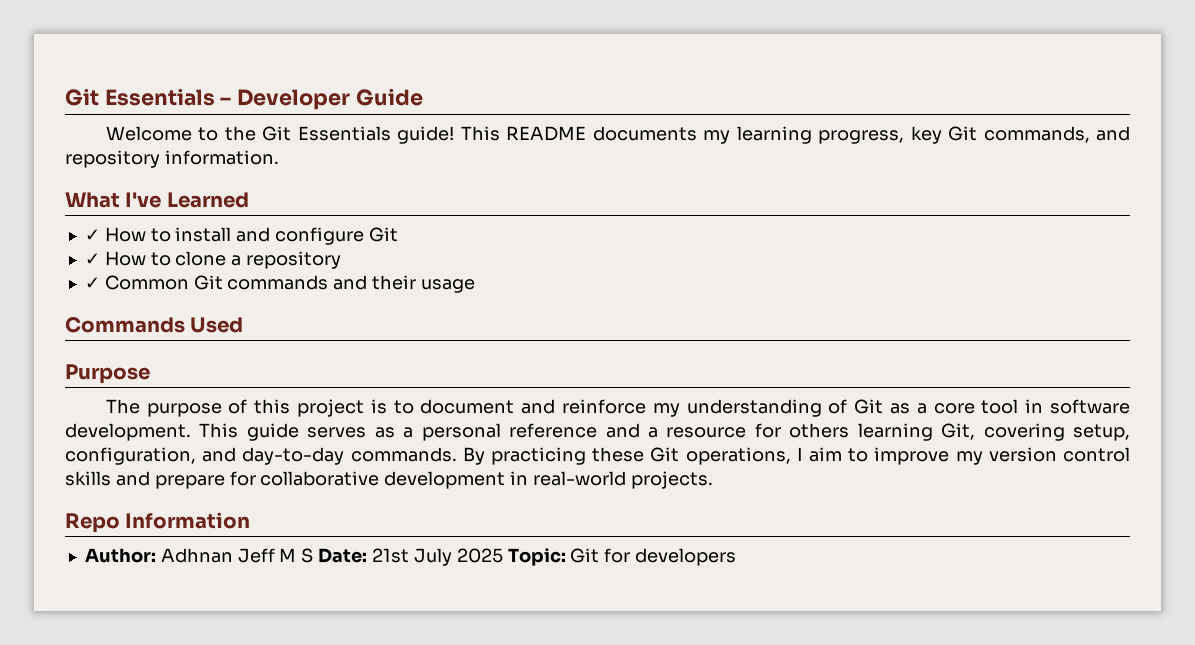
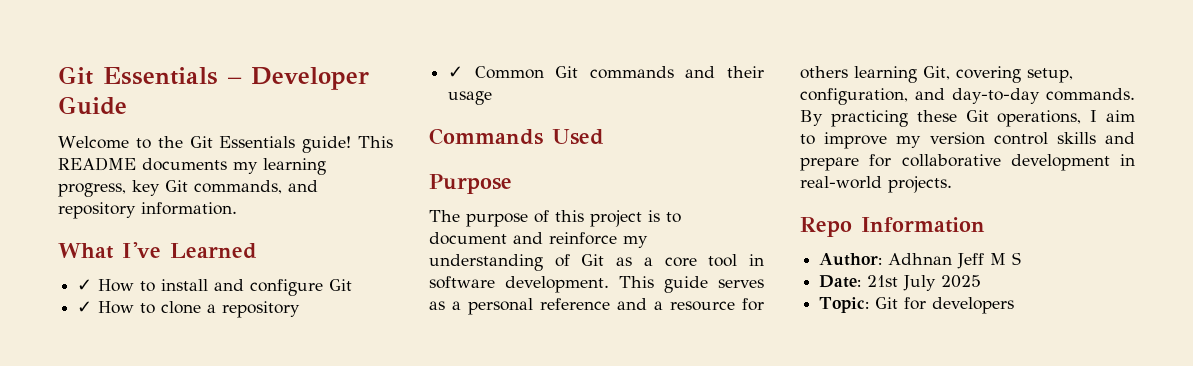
- Author: Adhnan Jeff M S Date: 21st July 2025 Topic: Git for developers
+ Author: Adhnan Jeff M S
+ Date: 21st July 2025
+ Topic: Git for developers

